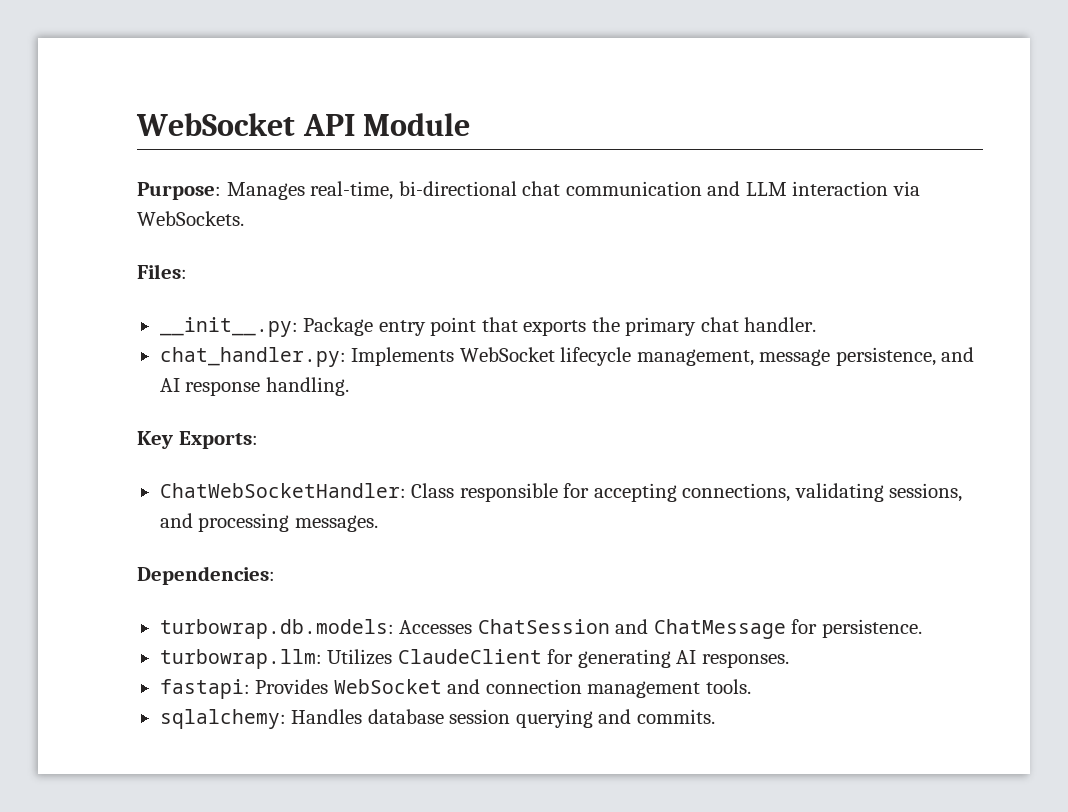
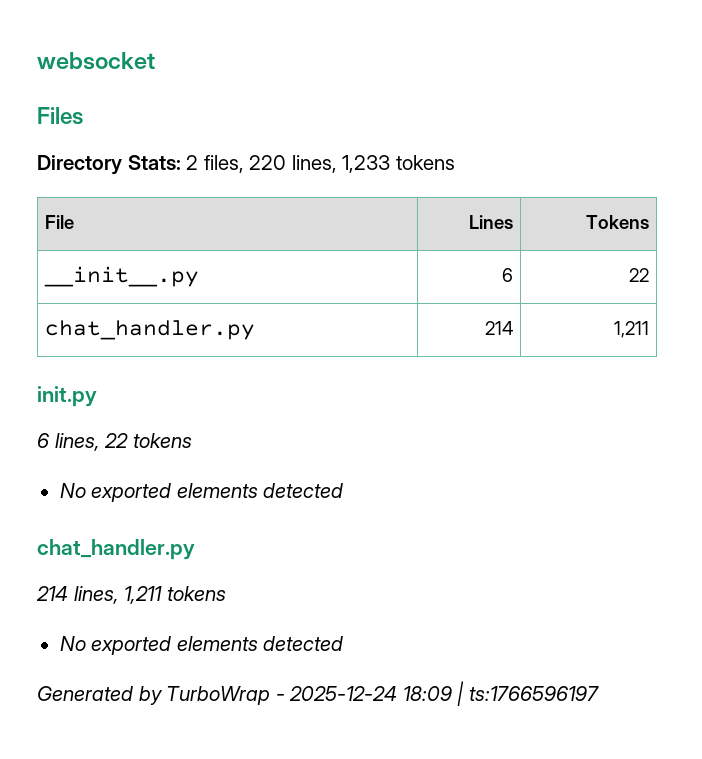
- WebSocket API Module
- Purpose: Manages real-time, bi-directional chat communication and LLM interaction via WebSockets.
- Files:
- __init__.py: Package entry point that exports the primary chat handler.
- chat_handler.py: Implements WebSocket lifecycle management, message persistence, and AI response handling.
- Key Exports:
- ChatWebSocketHandler: Class responsible for accepting connections, validating sessions, and processing messages.
- Dependencies:
- turbowrap.db.models: Accesses ChatSession and ChatMessage for persistence.
- turbowrap.llm: Utilizes ClaudeClient for generating AI responses.
- fastapi: Provides WebSocket and connection management tools.
- sqlalchemy: Handles database session querying and commits.
+ websocket
+ Files
+ Directory Stats: 2 files, 220 lines, 1,233 tokens
+ File | Lines | Tokens
+ __init__.py | 6 | 22
+ chat_handler.py | 214 | 1,211
+ init.py
+ 6 lines, 22 tokens
+ No exported elements detected
+ chat_handler.py
+ 214 lines, 1,211 tokens
+ No exported elements detected
+ Generated by TurboWrap - 2025-12-24 18:09 | ts:1766596197

